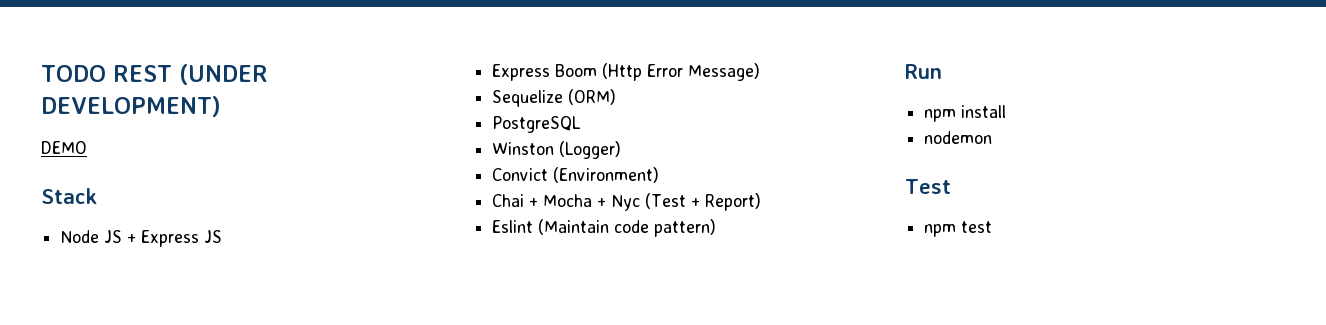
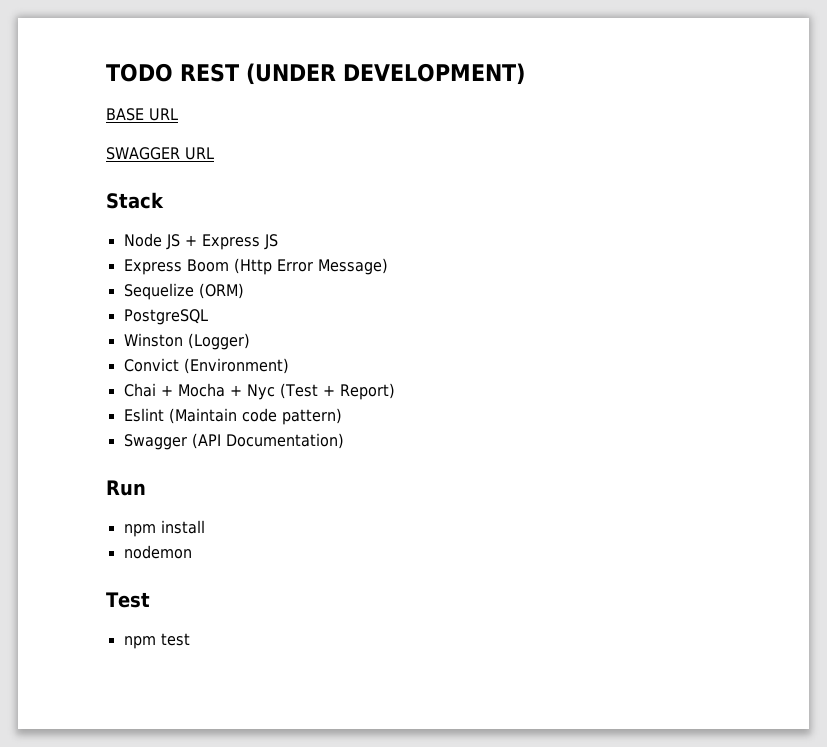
- DEMO
+ BASE URL
+ SWAGGER URL
+ Swagger (API Documentation)

